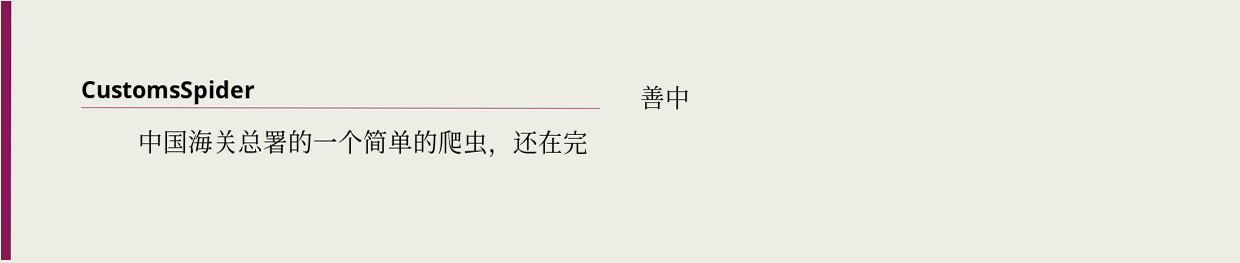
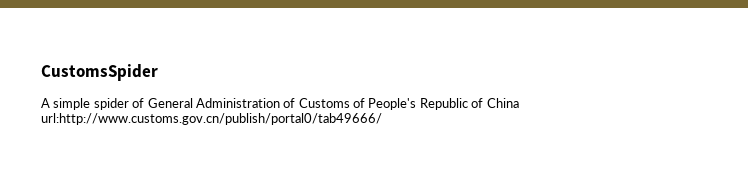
- 中国海关总署的一个简单的爬虫，还在完善中
+ A simple spider of General Administration of Customs of People's Republic of China url:http://www.customs.gov.cn/publish/portal0/tab49666/

